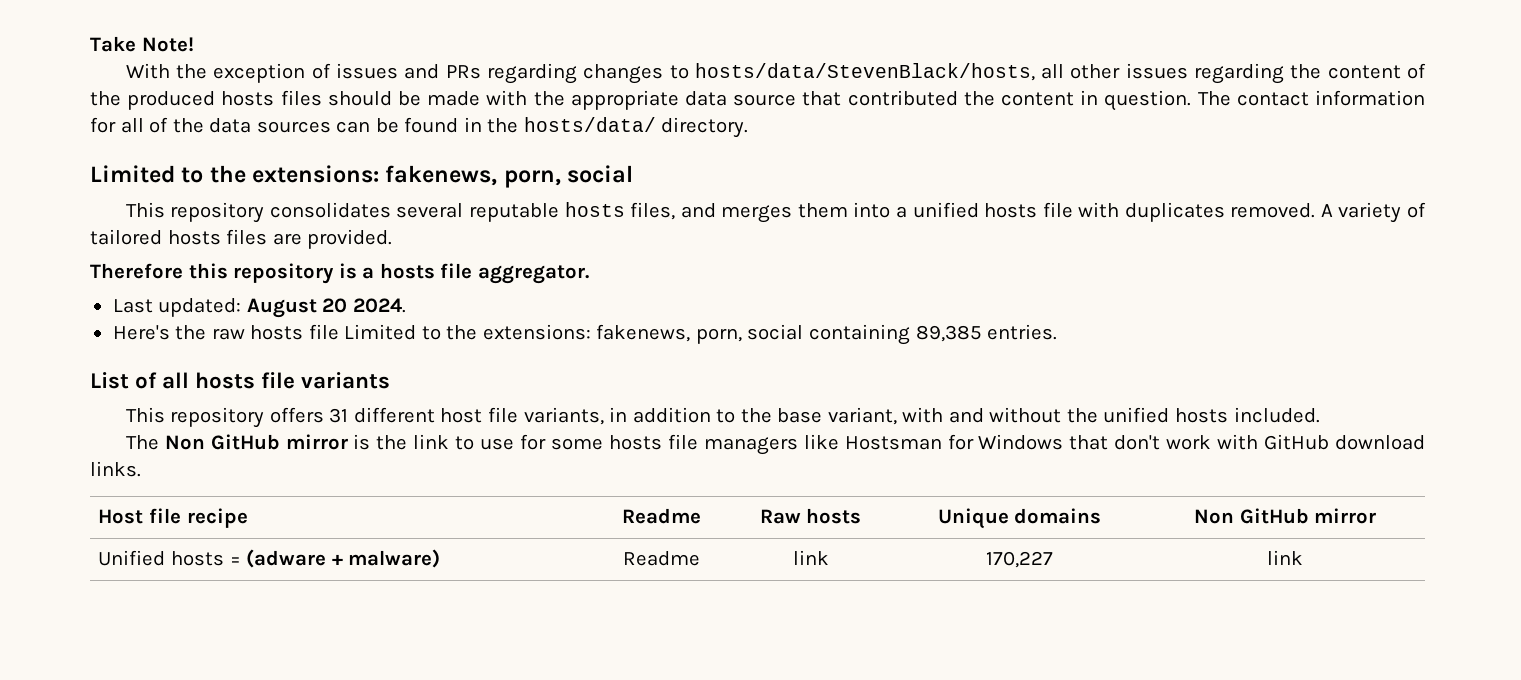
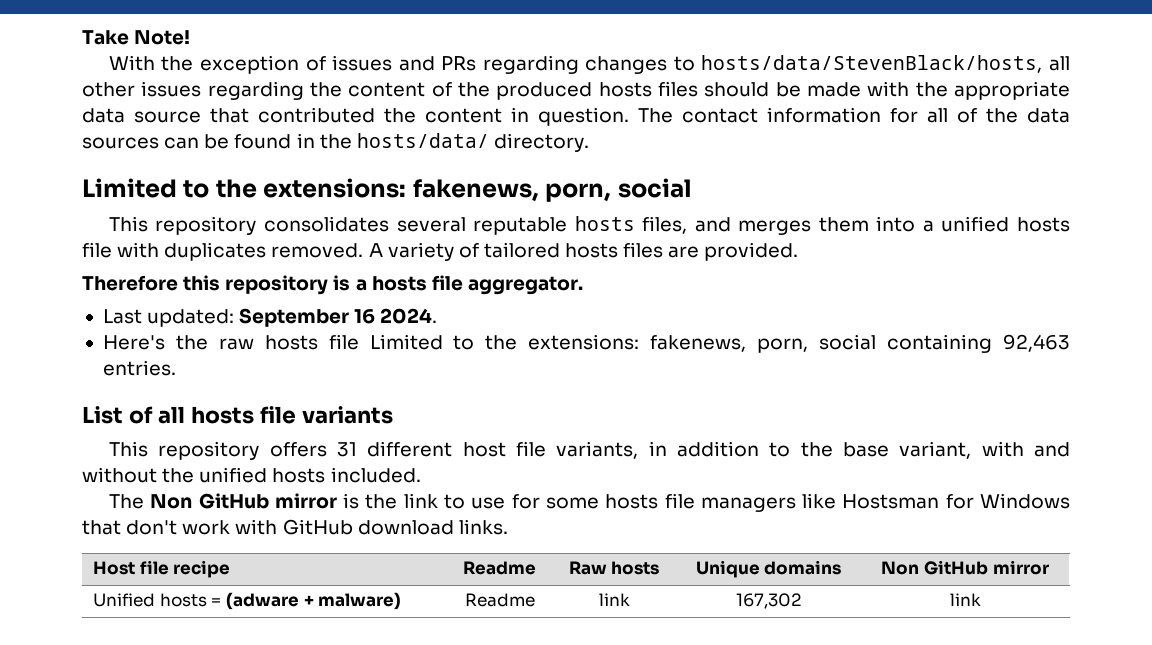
- Last updated: August 20 2024.
+ Last updated: September 16 2024.
- Here's the raw hosts file Limited to the extensions: fakenews, porn, social containing 89,385 entries.
+ Here's the raw hosts file Limited to the extensions: fakenews, porn, social containing 92,463 entries.
- Unified hosts = (adware + malware) | Readme | link | 170,227 | link
+ Unified hosts = (adware + malware) | Readme | link | 167,302 | link

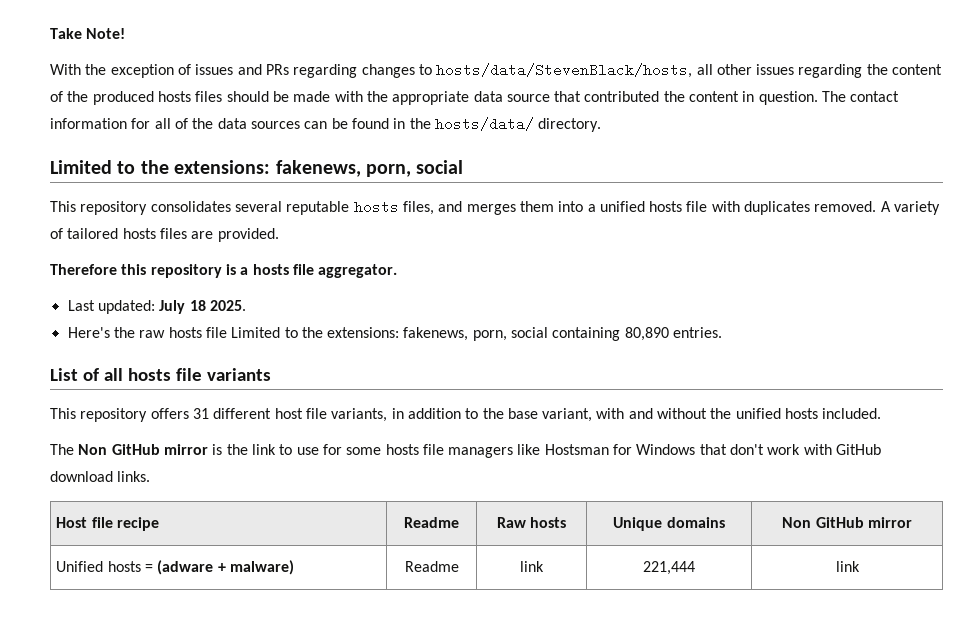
- Last updated: September 16 2024.
+ Last updated: July 18 2025.
- Here's the raw hosts file Limited to the extensions: fakenews, porn, social containing 92,463 entries.
+ Here's the raw hosts file Limited to the extensions: fakenews, porn, social containing 80,890 entries.
- Unified hosts = (adware + malware) | Readme | link | 167,302 | link
+ Unified hosts = (adware + malware) | Readme | link | 221,444 | link

